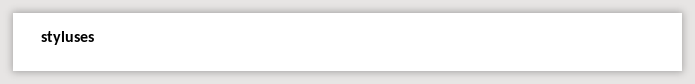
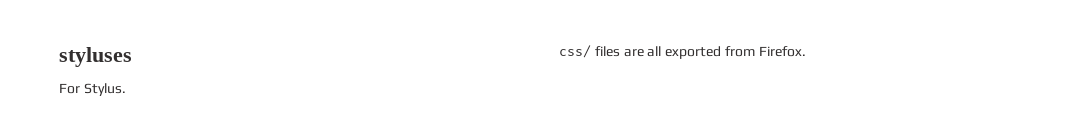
+ For Stylus.
+ css/ files are all exported from Firefox.

